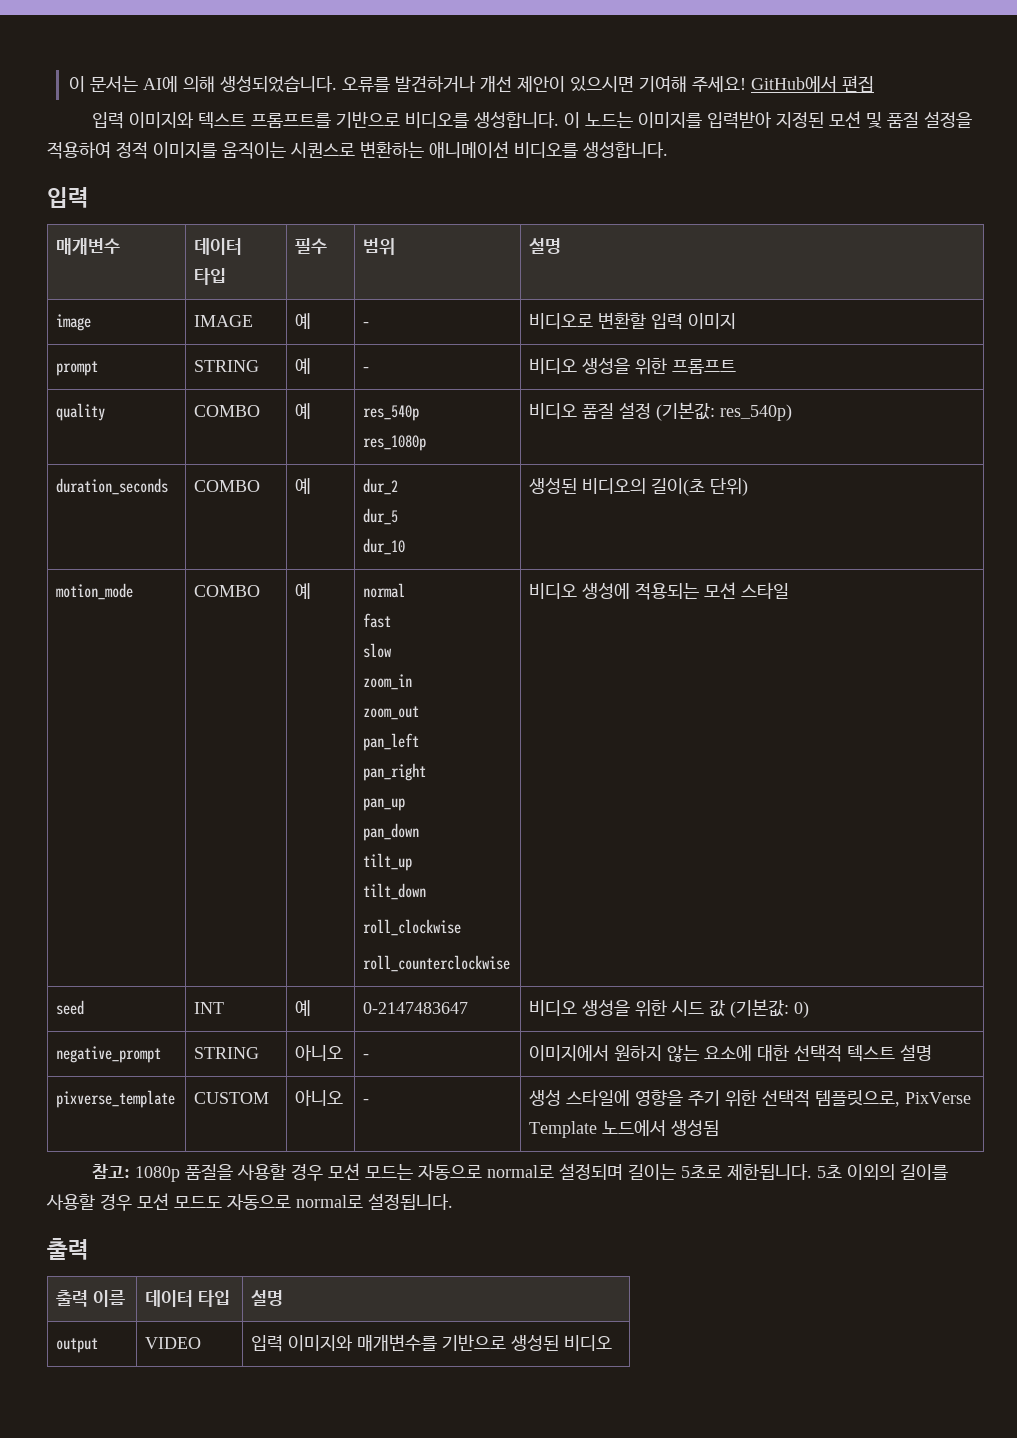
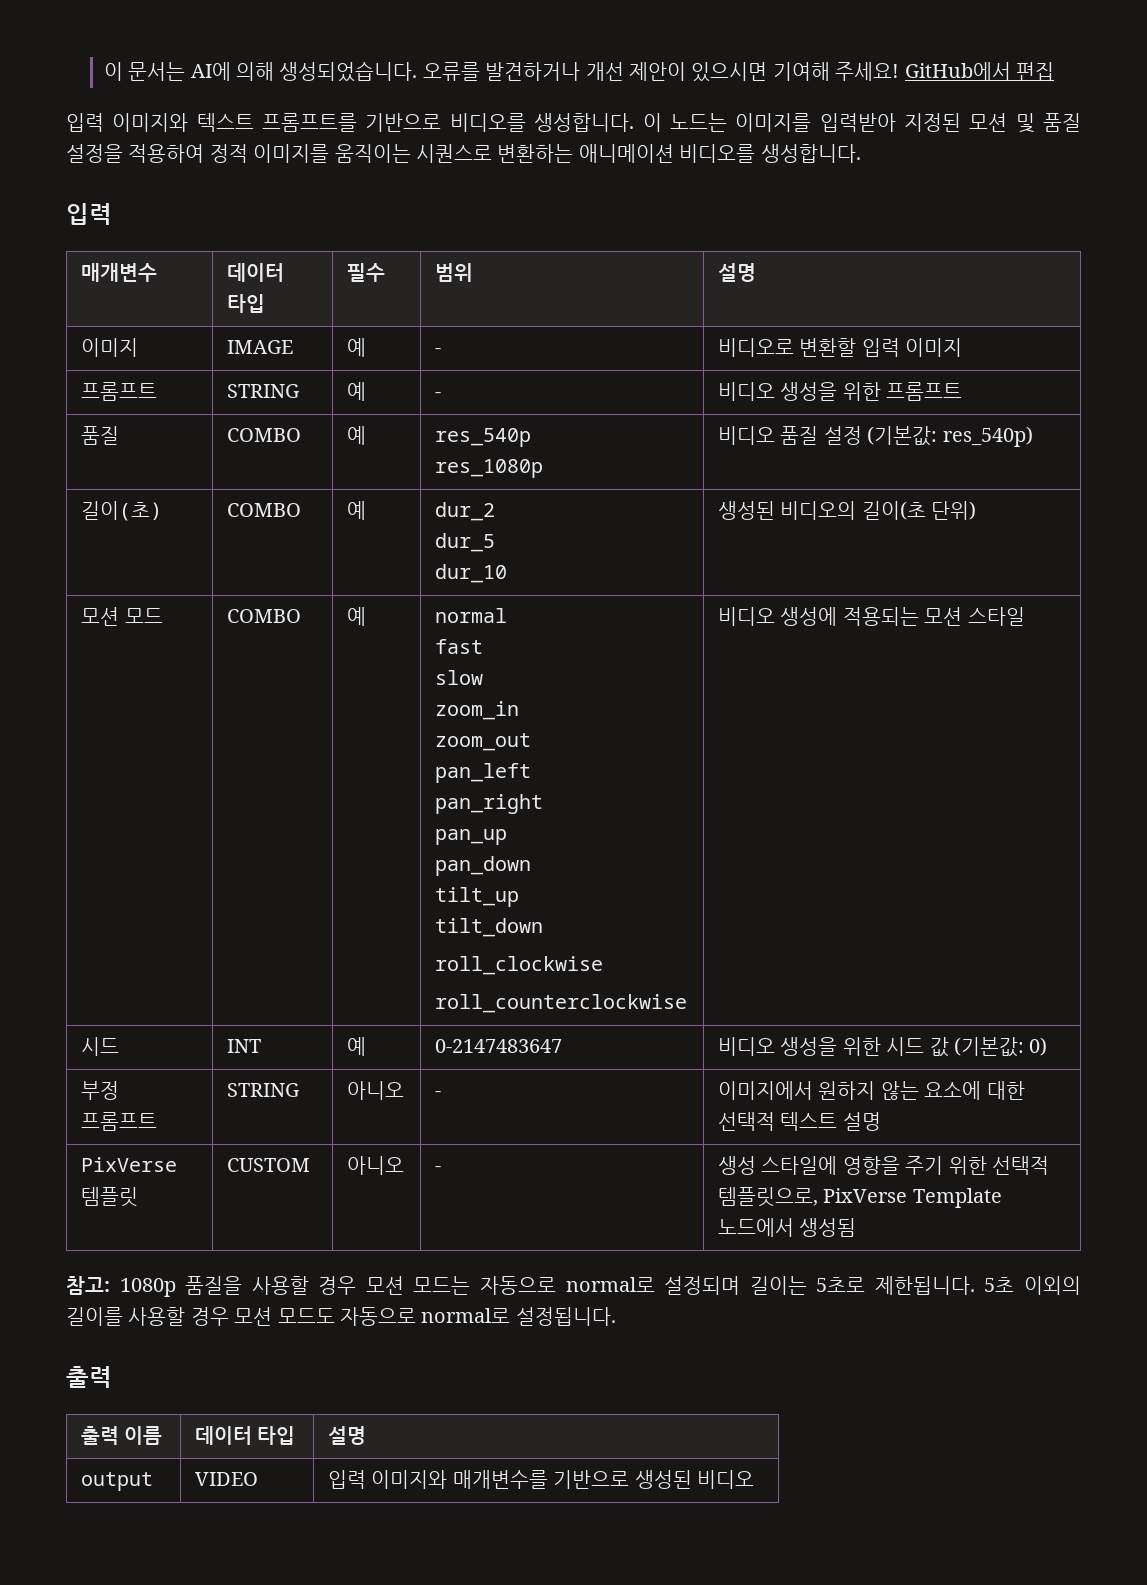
- image | IMAGE | 예 | - | 비디오로 변환할 입력 이미지
+ 이미지 | IMAGE | 예 | - | 비디오로 변환할 입력 이미지
- prompt | STRING | 예 | - | 비디오 생성을 위한 프롬프트
+ 프롬프트 | STRING | 예 | - | 비디오 생성을 위한 프롬프트
- quality | COMBO | 예 | res_540p
+ 품질 | COMBO | 예 | res_540p
- duration_seconds | COMBO | 예 | dur_2
+ 길이(초) | COMBO | 예 | dur_2
- motion_mode | COMBO | 예 | normal
+ 모션 모드 | COMBO | 예 | normal
- seed | INT | 예 | 0-2147483647 | 비디오 생성을 위한 시드 값 (기본값: 0)
+ 시드 | INT | 예 | 0-2147483647 | 비디오 생성을 위한 시드 값 (기본값: 0)
- negative_prompt | STRING | 아니오 | - | 이미지에서 원하지 않는 요소에 대한 선택적 텍스트 설명
+ 부정 프롬프트 | STRING | 아니오 | - | 이미지에서 원하지 않는 요소에 대한 선택적 텍스트 설명
- pixverse_template | CUSTOM | 아니오 | - | 생성 스타일에 영향을 주기 위한 선택적 템플릿으로, PixVerse Template 노드에서 생성됨
+ PixVerse 템플릿 | CUSTOM | 아니오 | - | 생성 스타일에 영향을 주기 위한 선택적 템플릿으로, PixVerse Template 노드에서 생성됨

